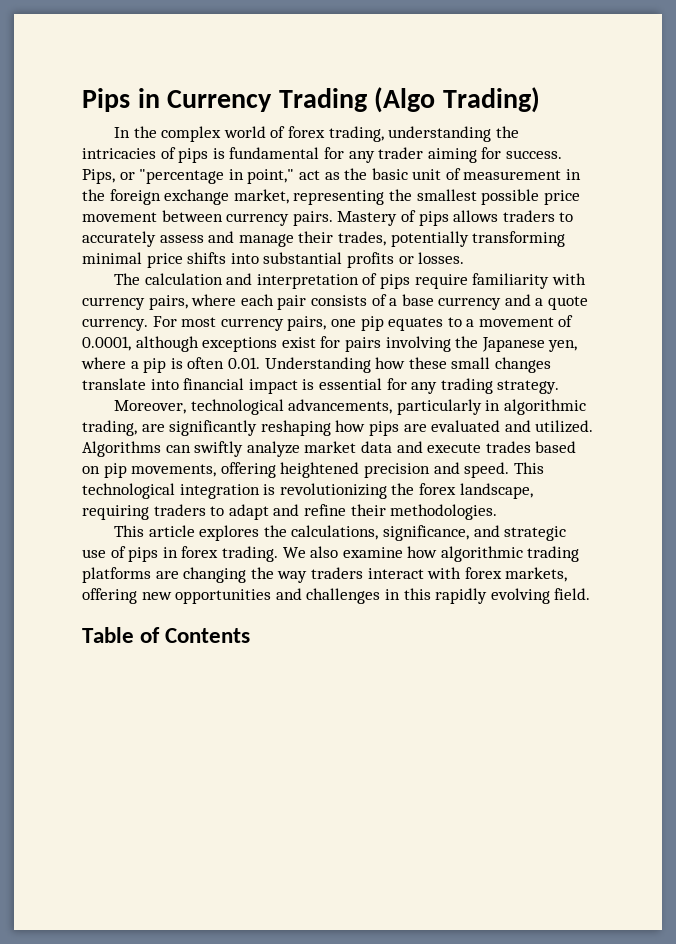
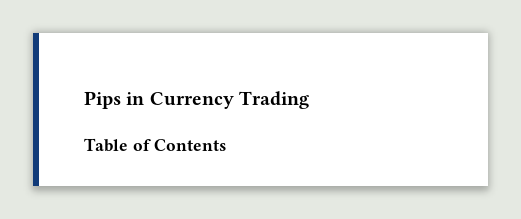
- Pips in Currency Trading (Algo Trading)
- In the complex world of forex trading, understanding the intricacies of pips is fundamental for any trader aiming for success. Pips, or "percentage in point," act as the basic unit of measurement in the foreign exchange market, representing the smallest possible price movement between currency pairs. Mastery of pips allows traders to accurately assess and manage their trades, potentially transforming minimal price shifts into substantial profits or losses.
- The calculation and interpretation of pips require familiarity with currency pairs, where each pair consists of a base currency and a quote currency. For most currency pairs, one pip equates to a movement of 0.0001, although exceptions exist for pairs involving the Japanese yen, where a pip is often 0.01. Understanding how these small changes translate into financial impact is essential for any trading strategy.
- Moreover, technological advancements, particularly in algorithmic trading, are significantly reshaping how pips are evaluated and utilized. Algorithms can swiftly analyze market data and execute trades based on pip movements, offering heightened precision and speed. This technological integration is revolutionizing the forex landscape, requiring traders to adapt and refine their methodologies.
- This article explores the calculations, significance, and strategic use of pips in forex trading. We also examine how algorithmic trading platforms are changing the way traders interact with forex markets, offering new opportunities and challenges in this rapidly evolving field.
+ Pips in Currency Trading

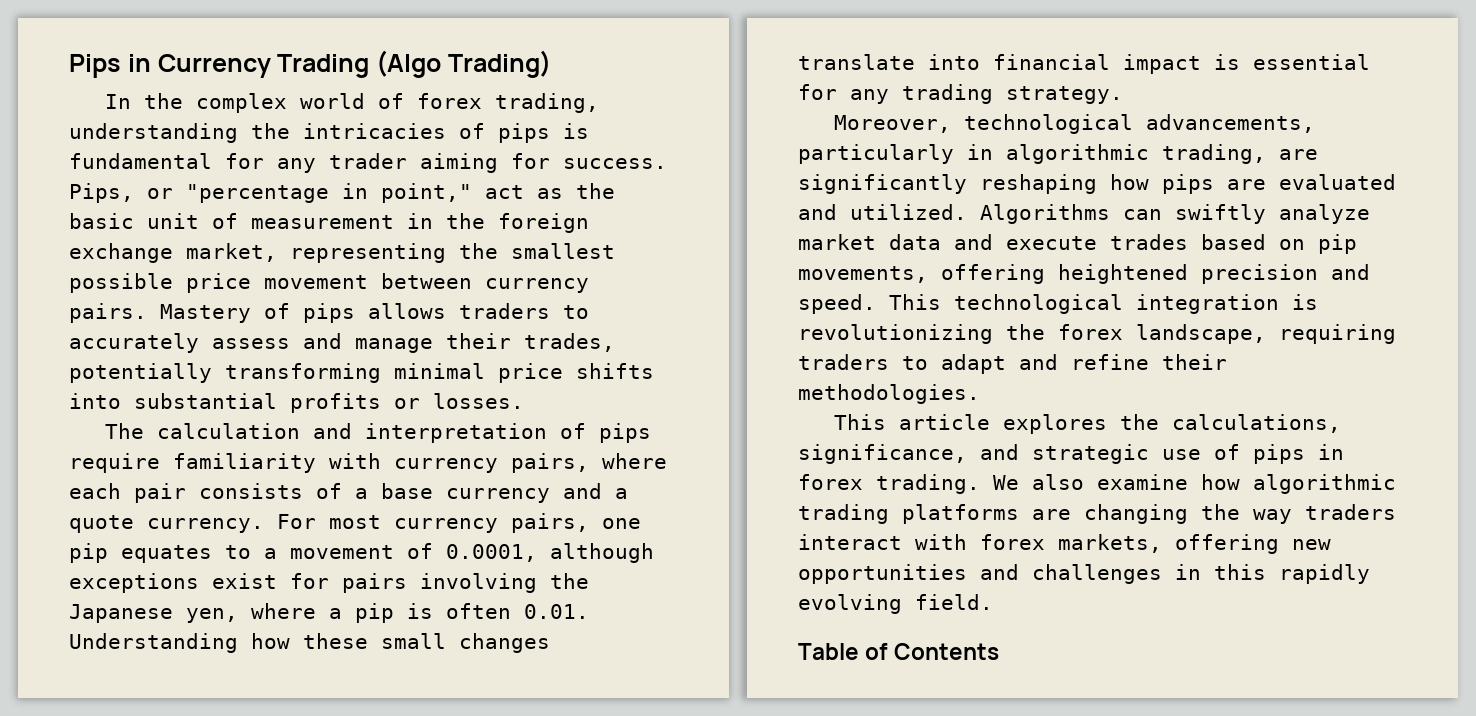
- Pips in Currency Trading
+ Pips in Currency Trading (Algo Trading)
+ In the complex world of forex trading, understanding the intricacies of pips is fundamental for any trader aiming for success. Pips, or "percentage in point," act as the basic unit of measurement in the foreign exchange market, representing the smallest possible price movement between currency pairs. Mastery of pips allows traders to accurately assess and manage their trades, potentially transforming minimal price shifts into substantial profits or losses.
+ The calculation and interpretation of pips require familiarity with currency pairs, where each pair consists of a base currency and a quote currency. For most currency pairs, one pip equates to a movement of 0.0001, although exceptions exist for pairs involving the Japanese yen, where a pip is often 0.01. Understanding how these small changes translate into financial impact is essential for any trading strategy.
+ Moreover, technological advancements, particularly in algorithmic trading, are significantly reshaping how pips are evaluated and utilized. Algorithms can swiftly analyze market data and execute trades based on pip movements, offering heightened precision and speed. This technological integration is revolutionizing the forex landscape, requiring traders to adapt and refine their methodologies.
+ This article explores the calculations, significance, and strategic use of pips in forex trading. We also examine how algorithmic trading platforms are changing the way traders interact with forex markets, offering new opportunities and challenges in this rapidly evolving field.

